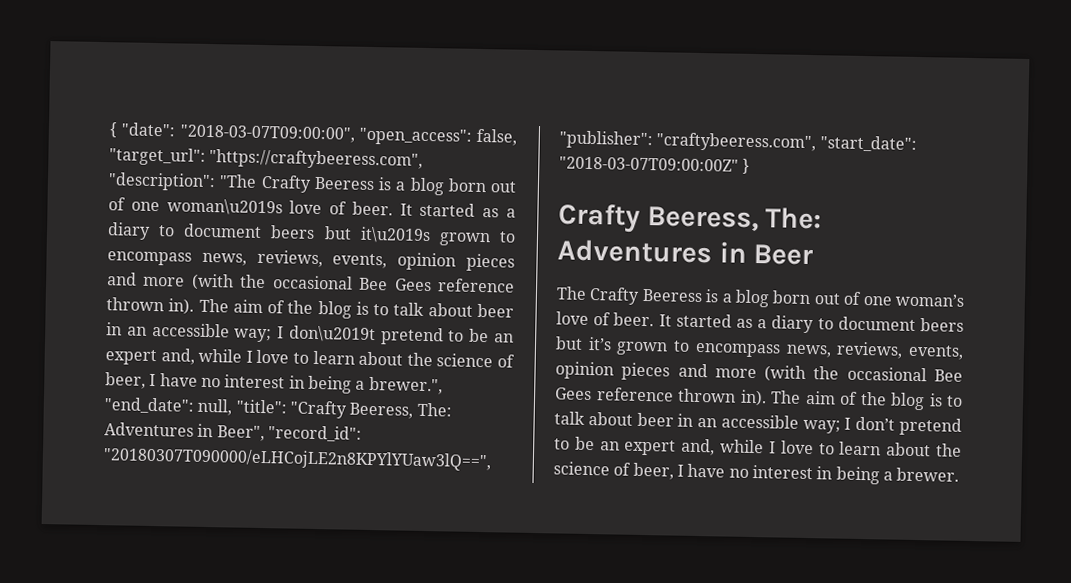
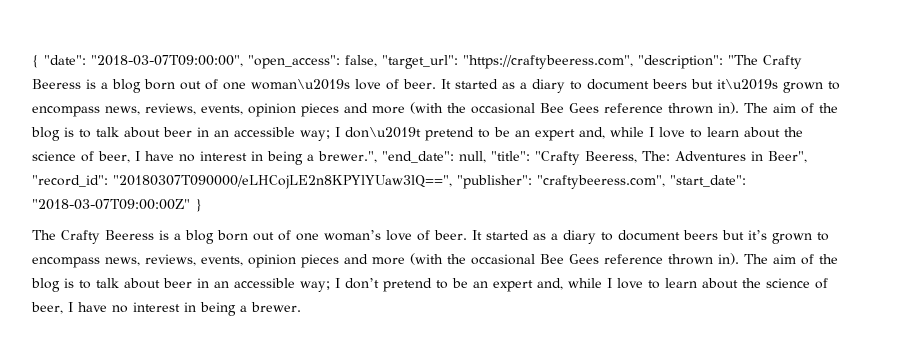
- Crafty Beeress, The: Adventures in Beer

